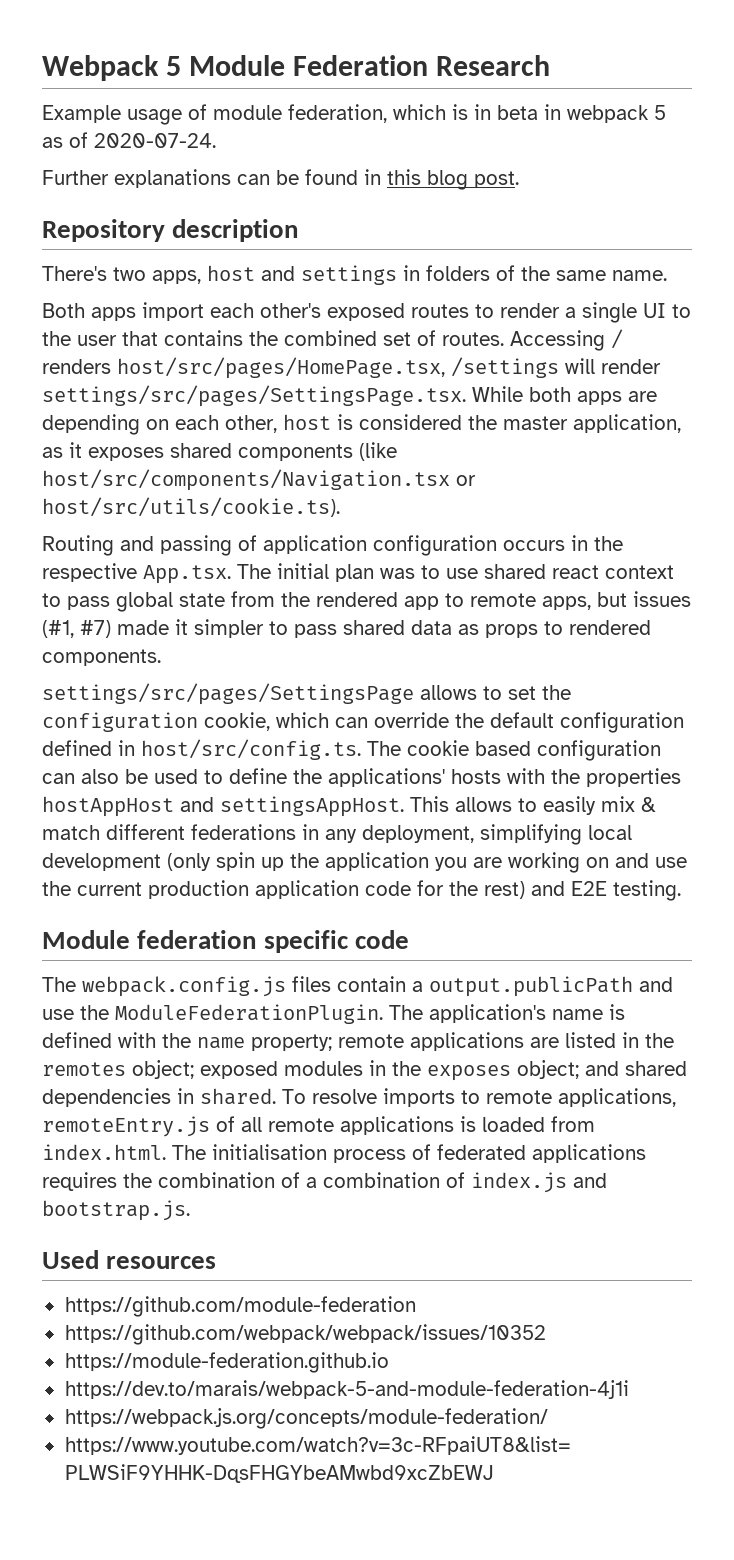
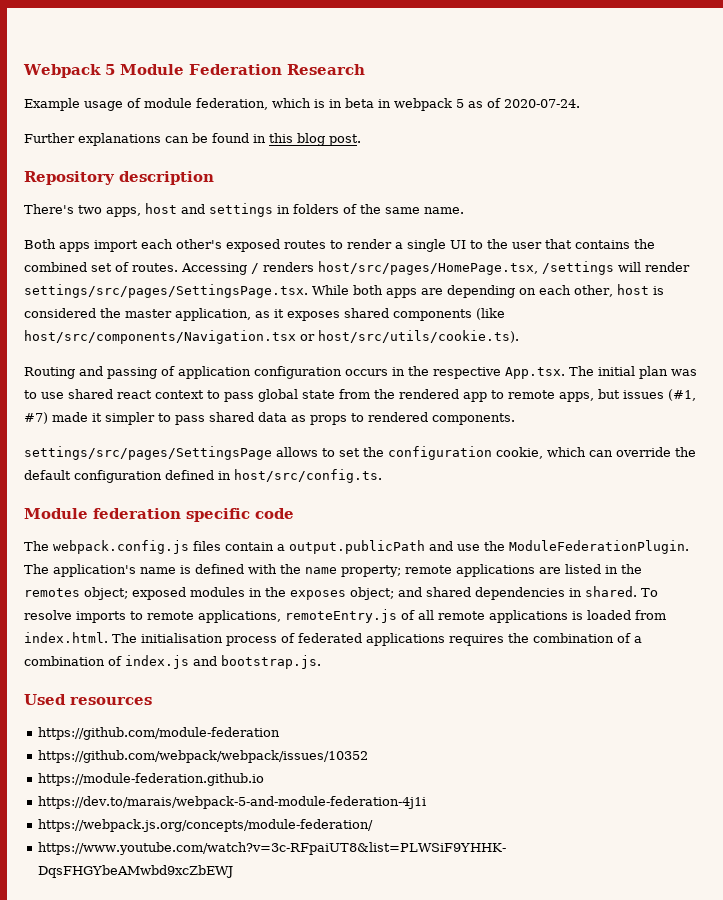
- settings/src/pages/SettingsPage allows to set the configuration cookie, which can override the default configuration defined in host/src/config.ts. The cookie based configuration can also be used to define the applications' hosts with the properties hostAppHost and settingsAppHost. This allows to easily mix & match different federations in any deployment, simplifying local development (only spin up the application you are working on and use the current production application code for the rest) and E2E testing.
+ settings/src/pages/SettingsPage allows to set the configuration cookie, which can override the default configuration defined in host/src/config.ts.

